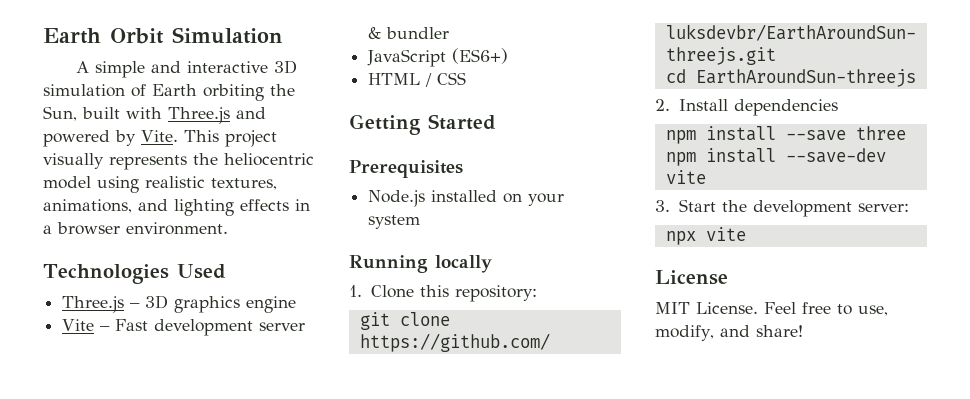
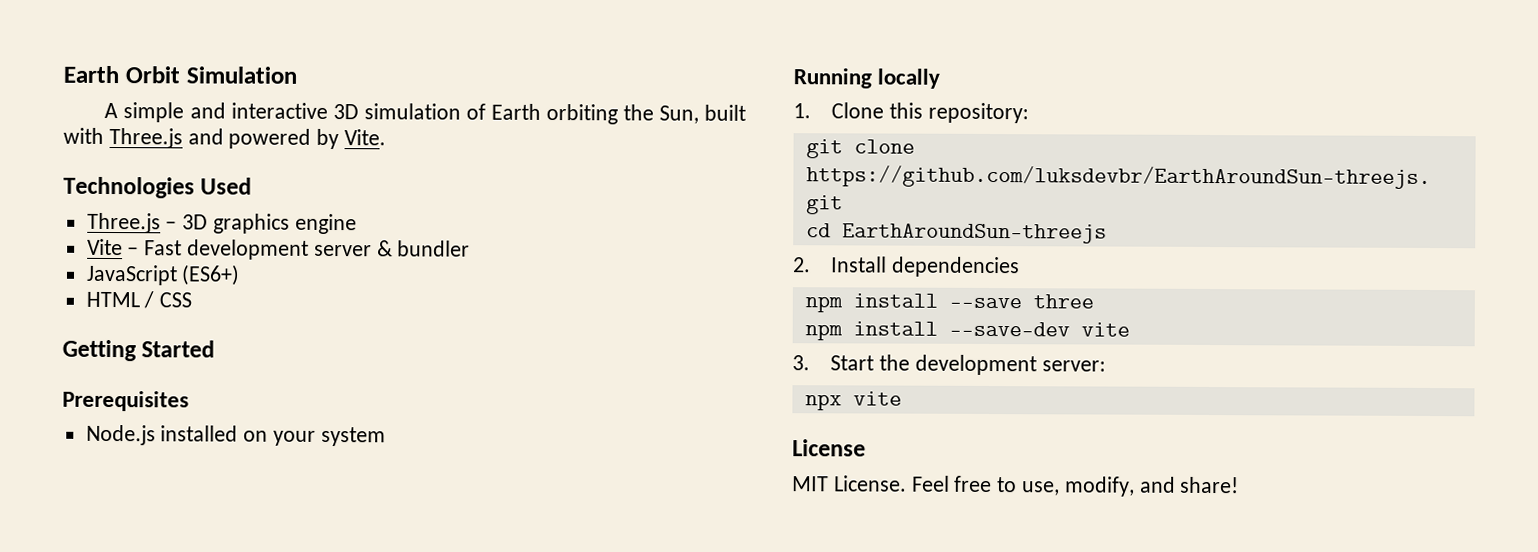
- This project visually represents the heliocentric model using realistic textures, animations, and lighting effects in a browser environment.

